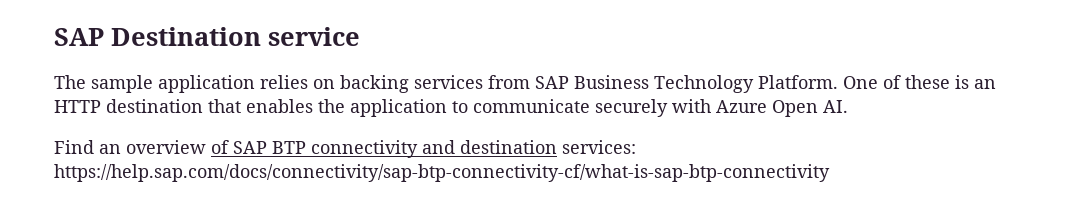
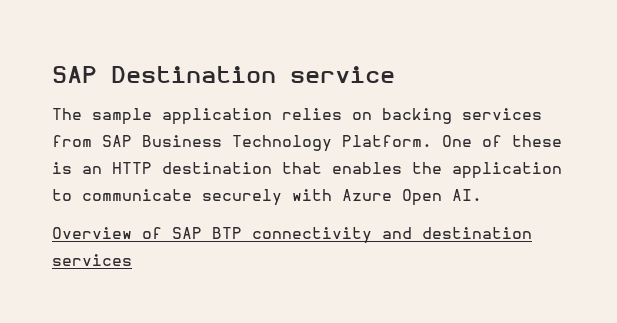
- Find an overview of SAP BTP connectivity and destination services: https://help.sap.com/docs/connectivity/sap-btp-connectivity-cf/what-is-sap-btp-connectivity
+ Overview of SAP BTP connectivity and destination services

